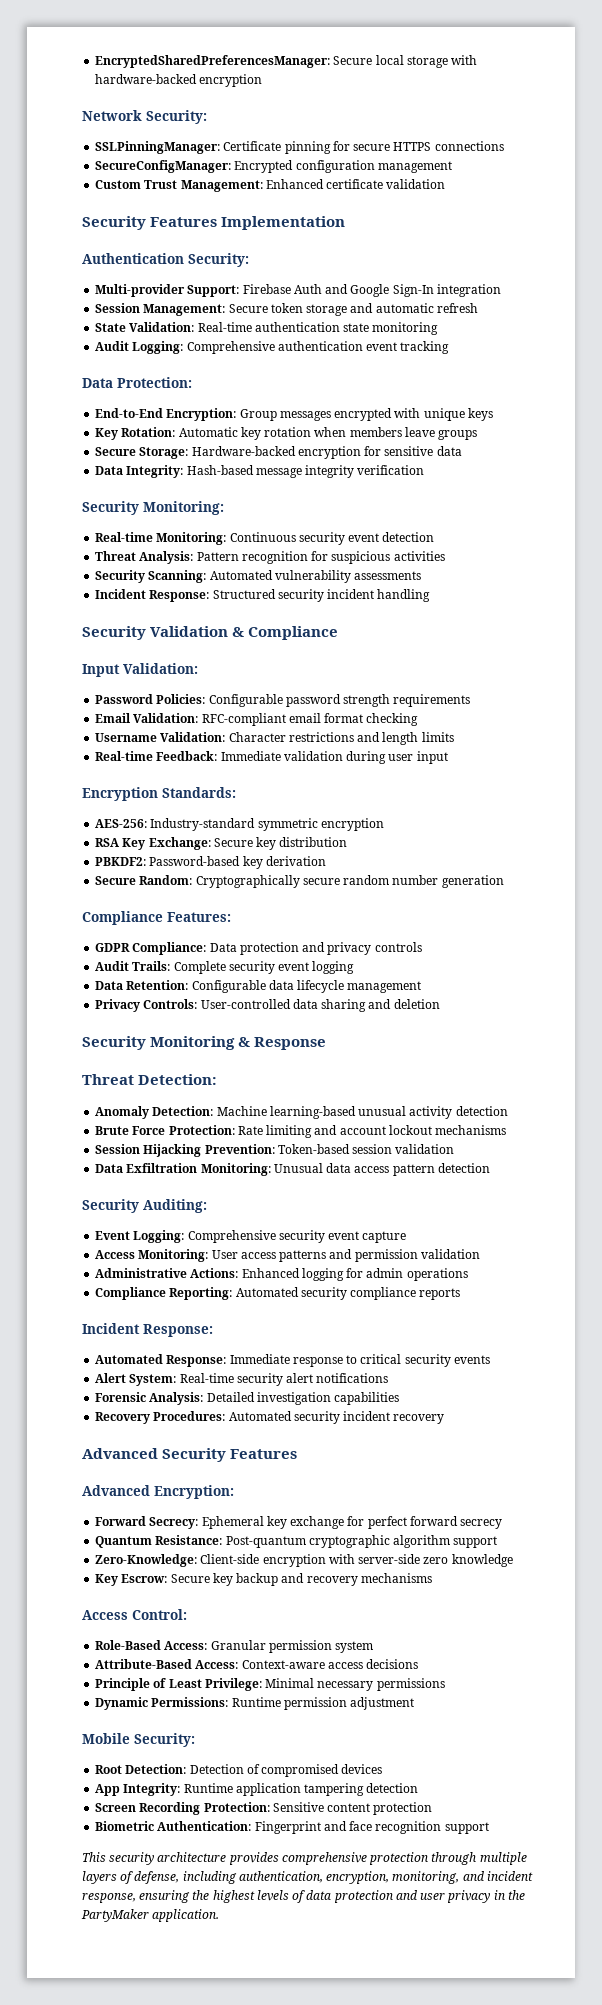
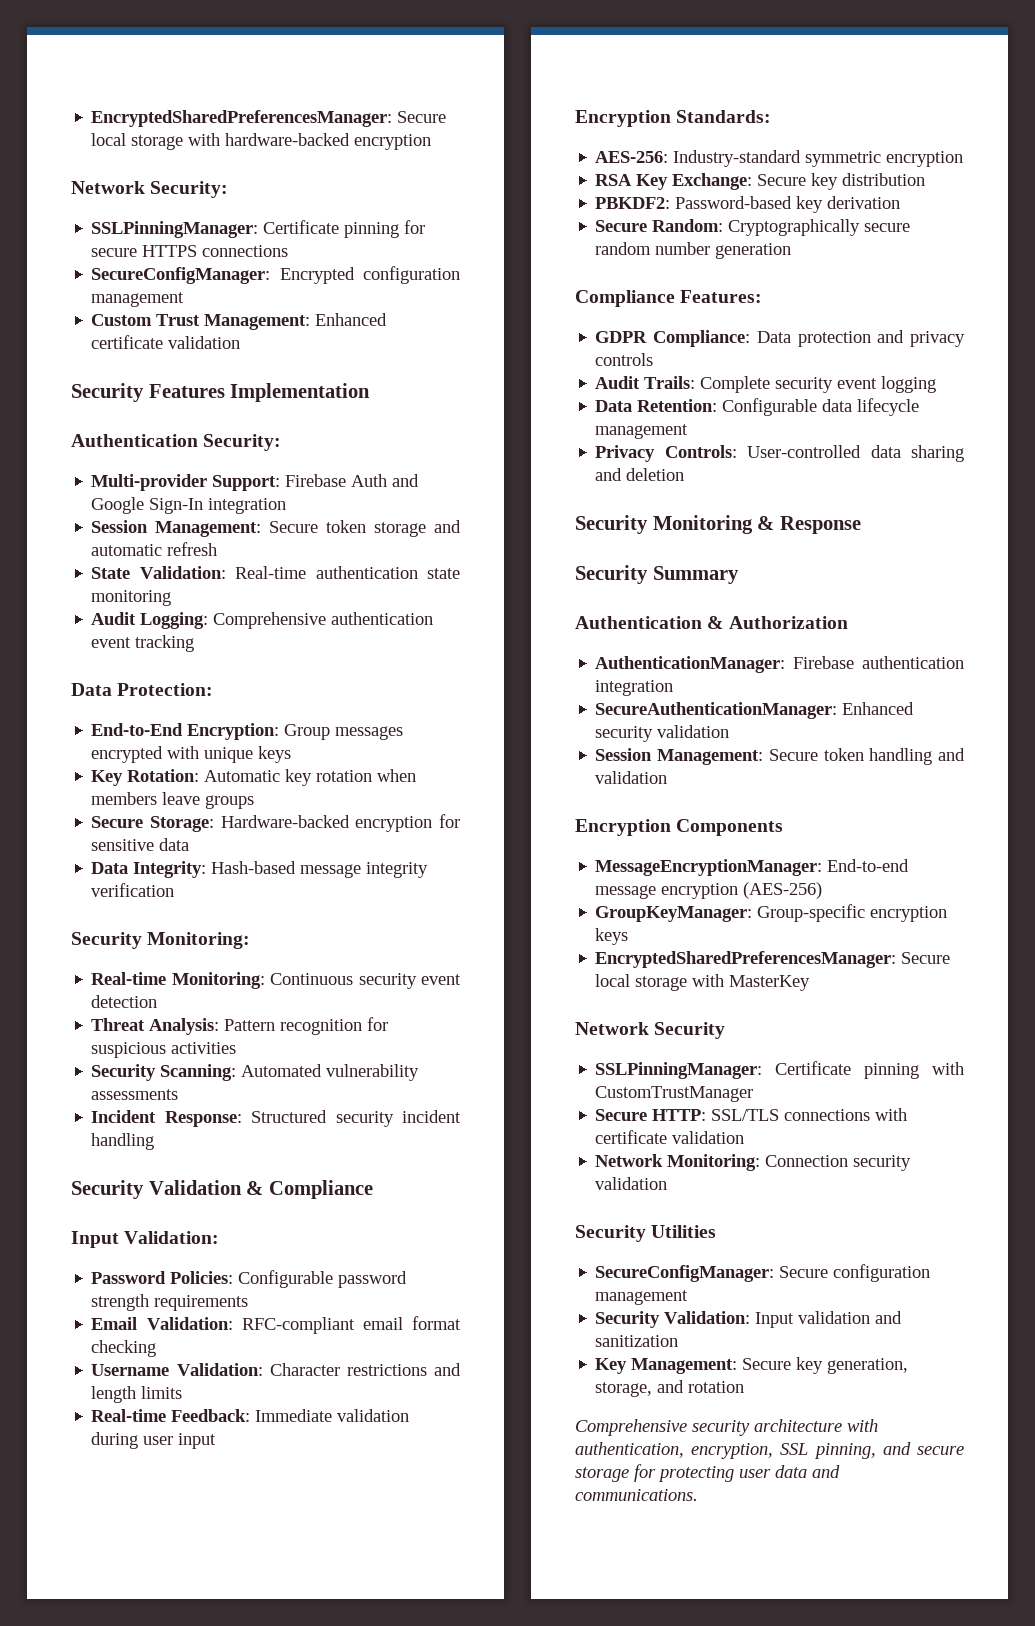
- Threat Detection:
- Anomaly Detection: Machine learning-based unusual activity detection
- Brute Force Protection: Rate limiting and account lockout mechanisms
- Session Hijacking Prevention: Token-based session validation
- Data Exfiltration Monitoring: Unusual data access pattern detection
- Security Auditing:
- Event Logging: Comprehensive security event capture
- Access Monitoring: User access patterns and permission validation
- Administrative Actions: Enhanced logging for admin operations
- Compliance Reporting: Automated security compliance reports
- Incident Response:
- Automated Response: Immediate response to critical security events
- Alert System: Real-time security alert notifications
- Forensic Analysis: Detailed investigation capabilities
- Recovery Procedures: Automated security incident recovery
- Advanced Security Features
- Advanced Encryption:
- Forward Secrecy: Ephemeral key exchange for perfect forward secrecy
- Quantum Resistance: Post-quantum cryptographic algorithm support
- Zero-Knowledge: Client-side encryption with server-side zero knowledge
- Key Escrow: Secure key backup and recovery mechanisms
- Access Control:
- Role-Based Access: Granular permission system
- Attribute-Based Access: Context-aware access decisions
- Principle of Least Privilege: Minimal necessary permissions
- Dynamic Permissions: Runtime permission adjustment
- Mobile Security:
- Root Detection: Detection of compromised devices
- App Integrity: Runtime application tampering detection
- Screen Recording Protection: Sensitive content protection
- Biometric Authentication: Fingerprint and face recognition support
- This security architecture provides comprehensive protection through multiple layers of defense, including authentication, encryption, monitoring, and incident response, ensuring the highest levels of data protection and user privacy in the PartyMaker application.
+ Security Summary
+ Authentication & Authorization
+ AuthenticationManager: Firebase authentication integration
+ SecureAuthenticationManager: Enhanced security validation
+ Session Management: Secure token handling and validation
+ Encryption Components
+ MessageEncryptionManager: End-to-end message encryption (AES-256)
+ GroupKeyManager: Group-specific encryption keys
+ EncryptedSharedPreferencesManager: Secure local storage with MasterKey
+ Network Security
+ SSLPinningManager: Certificate pinning with CustomTrustManager
+ Secure HTTP: SSL/TLS connections with certificate validation
+ Network Monitoring: Connection security validation
+ Security Utilities
+ SecureConfigManager: Secure configuration management
+ Security Validation: Input validation and sanitization
+ Key Management: Secure key generation, storage, and rotation
+ Comprehensive security architecture with authentication, encryption, SSL pinning, and secure storage for protecting user data and communications.

